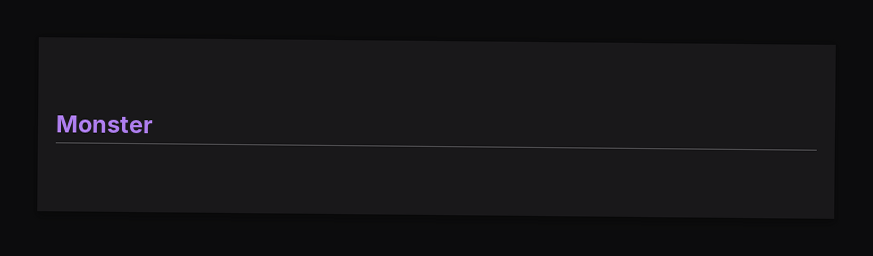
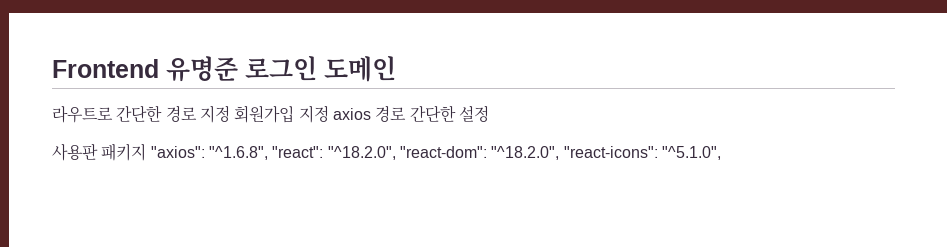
- Monster
+ Frontend 유명준 로그인 도메인
+ 라우트로 간단한 경로 지정 회원가입 지정 axios 경로 간단한 설정
+ 사용판 패키지 "axios": "^1.6.8", "react": "^18.2.0", "react-dom": "^18.2.0", "react-icons": "^5.1.0",

